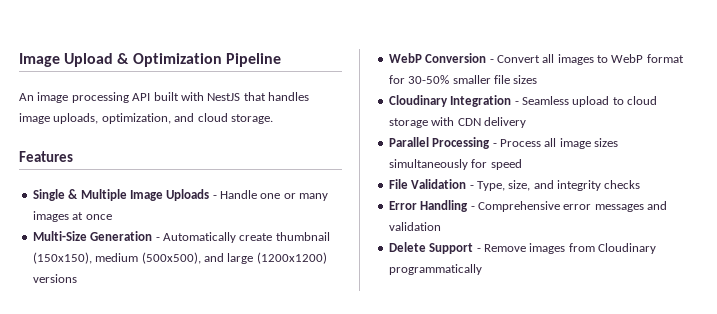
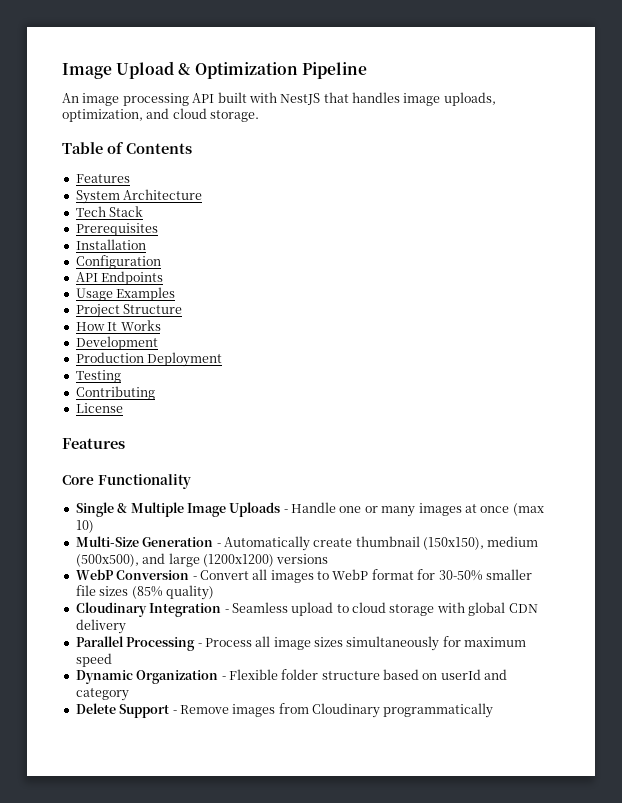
+ Table of Contents
  Features
+ System Architecture
+ Tech Stack
+ Prerequisites
+ Installation
+ Configuration
+ API Endpoints
+ Usage Examples
+ Project Structure
+ How It Works
+ Development
+ Production Deployment
+ Testing
+ Contributing
+ License
+ Features
+ Core Functionality
- Single & Multiple Image Uploads - Handle one or many images at once
+ Single & Multiple Image Uploads - Handle one or many images at once (max 10)
- WebP Conversion - Convert all images to WebP format for 30-50% smaller file sizes
+ WebP Conversion - Convert all images to WebP format for 30-50% smaller file sizes (85% quality)
- Cloudinary Integration - Seamless upload to cloud storage with CDN delivery
+ Cloudinary Integration - Seamless upload to cloud storage with global CDN delivery
- Parallel Processing - Process all image sizes simultaneously for speed
+ Parallel Processing - Process all image sizes simultaneously for maximum speed
- File Validation - Type, size, and integrity checks
- Error Handling - Comprehensive error messages and validation
+ Dynamic Organization - Flexible folder structure based on userId and category

